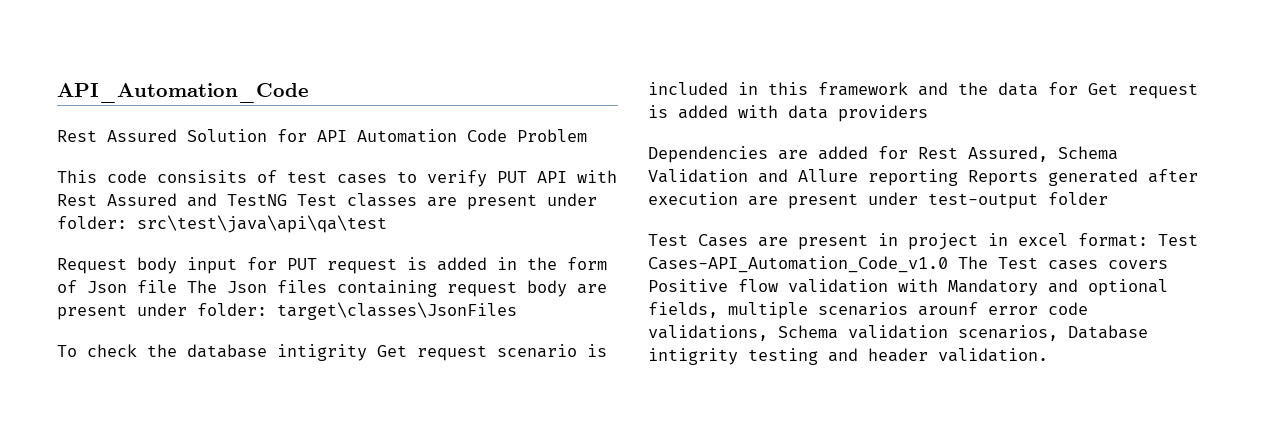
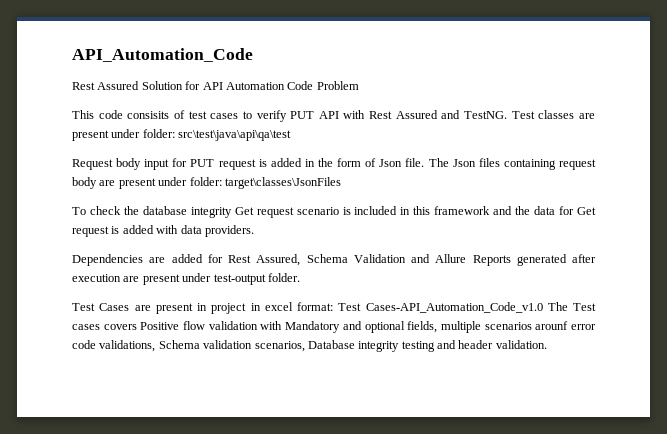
- This code consisits of test cases to verify PUT API with Rest Assured and TestNG Test classes are present under folder: src\test\java\api\qa\test
+ This code consisits of test cases to verify PUT API with Rest Assured and TestNG. Test classes are present under folder: src\test\java\api\qa\test
- Request body input for PUT request is added in the form of Json file The Json files containing request body are present under folder: target\classes\JsonFiles
+ Request body input for PUT request is added in the form of Json file. The Json files containing request body are present under folder: target\classes\JsonFiles
- To check the database intigrity Get request scenario is included in this framework and the data for Get request is added with data providers
+ To check the database integrity Get request scenario is included in this framework and the data for Get request is added with data providers.
- Dependencies are added for Rest Assured, Schema Validation and Allure reporting Reports generated after execution are present under test-output folder
+ Dependencies are added for Rest Assured, Schema Validation and Allure Reports generated after execution are present under test-output folder.
- Test Cases are present in project in excel format: Test Cases-API_Automation_Code_v1.0 The Test cases covers Positive flow validation with Mandatory and optional fields, multiple scenarios arounf error code validations, Schema validation scenarios, Database intigrity testing and header validation.
+ Test Cases are present in project in excel format: Test Cases-API_Automation_Code_v1.0 The Test cases covers Positive flow validation with Mandatory and optional fields, multiple scenarios arounf error code validations, Schema validation scenarios, Database integrity testing and header validation.

